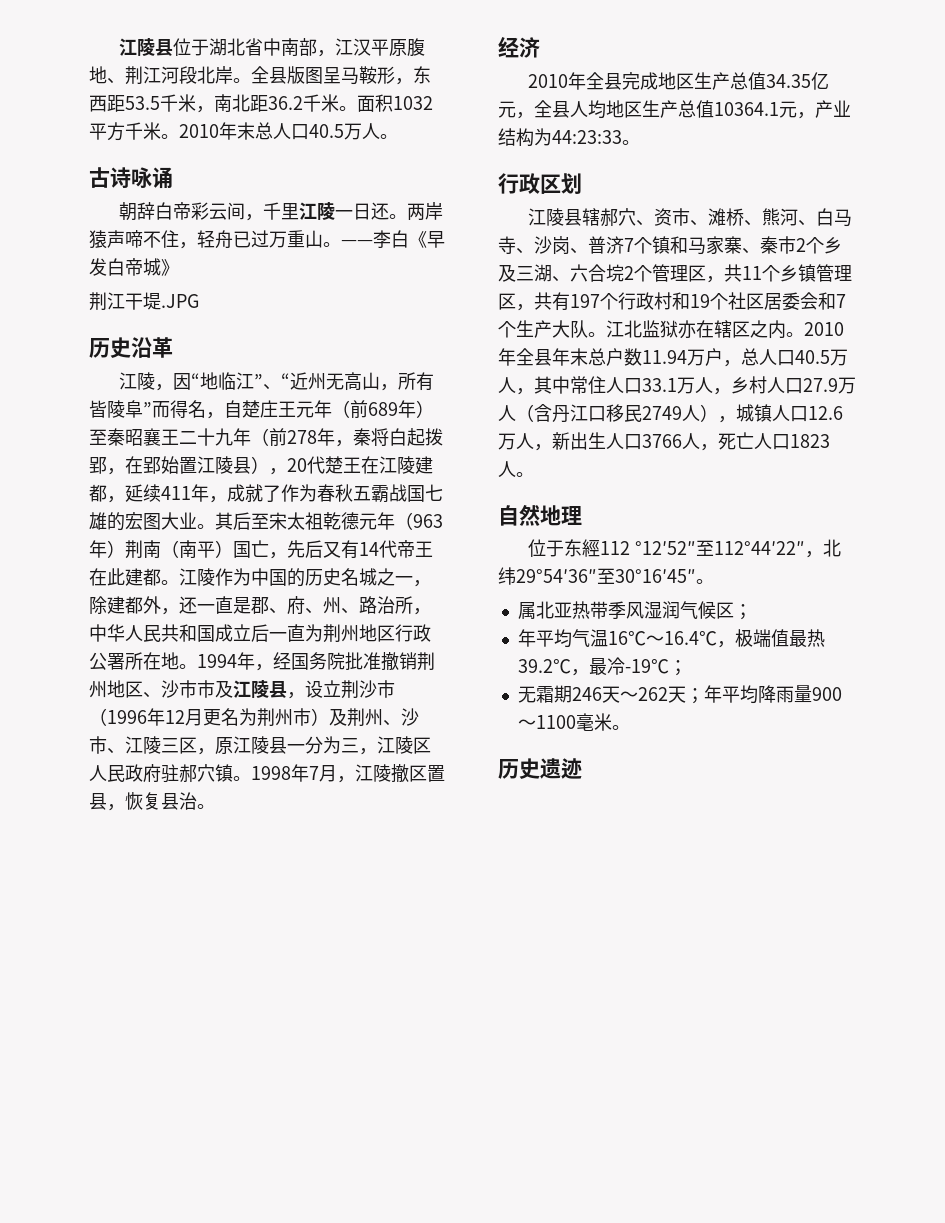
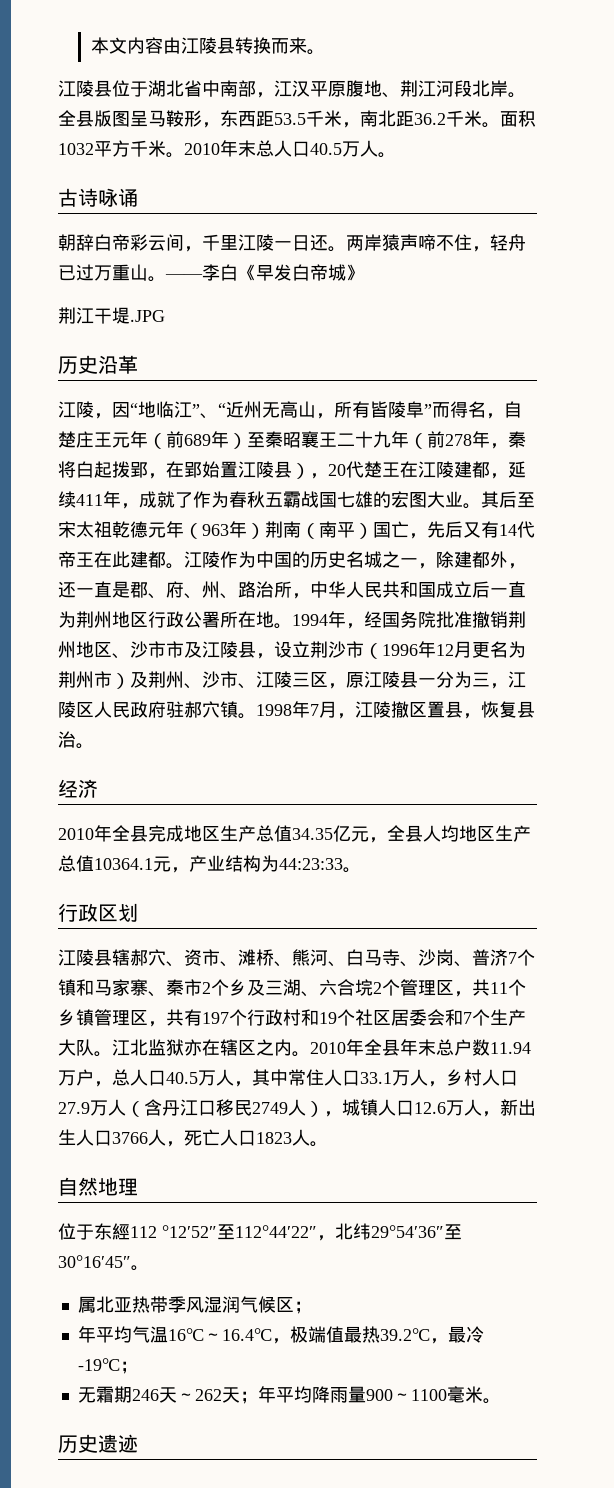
+ 本文内容由江陵县转换而来。

